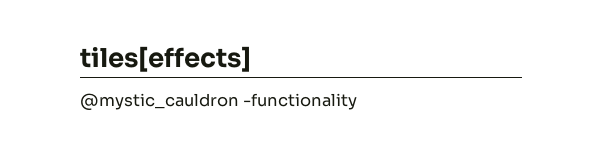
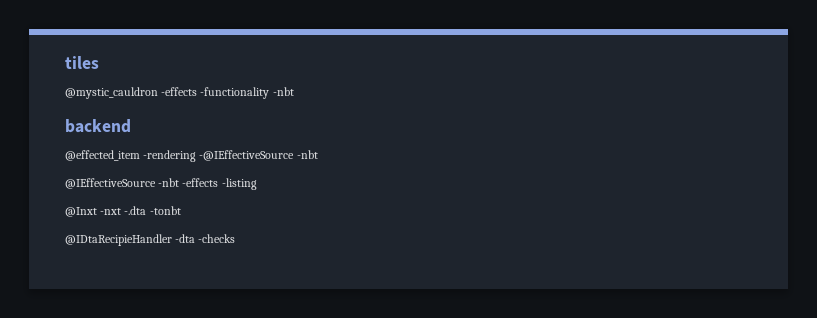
- tiles[effects]
+ tiles
- @mystic_cauldron -functionality
+ @mystic_cauldron -effects -functionality -nbt
+ backend
+ @effected_item -rendering -@IEffectiveSource -nbt
+ @IEffectiveSource -nbt -effects -listing
+ @Inxt -nxt -.dta -tonbt
+ @IDtaRecipieHandler -dta -checks

